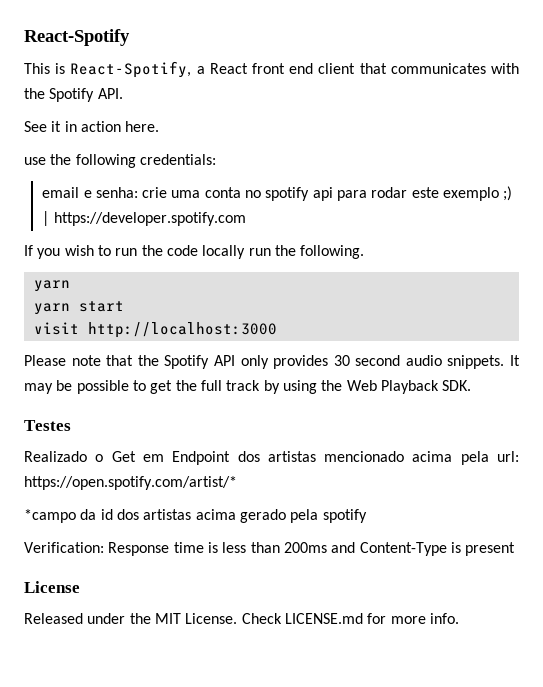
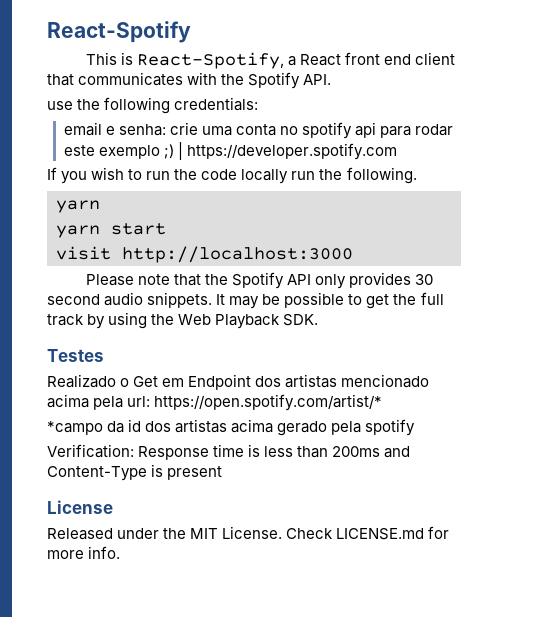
- See it in action here.

